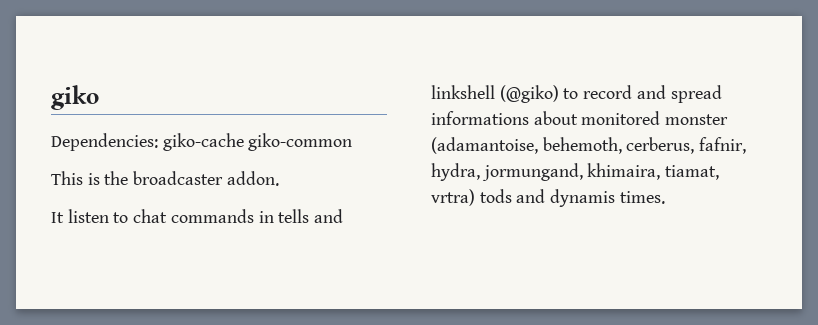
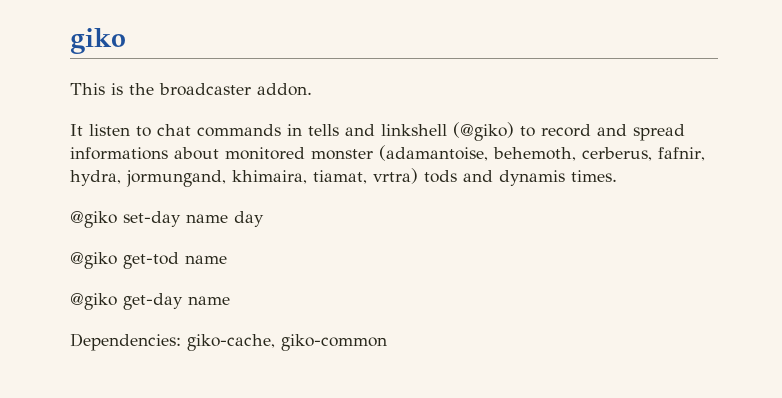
- Dependencies: giko-cache giko-common
+ @giko set-day name day
+ @giko get-tod name
+ @giko get-day name
+ Dependencies: giko-cache, giko-common

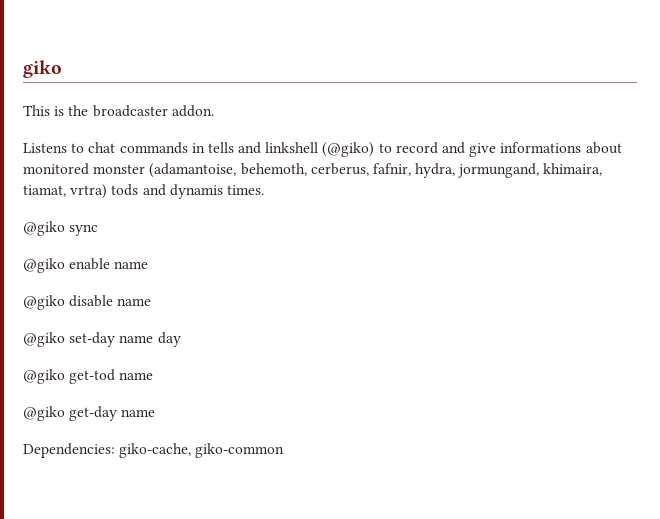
- It listen to chat commands in tells and linkshell (@giko) to record and spread informations about monitored monster (adamantoise, behemoth, cerberus, fafnir, hydra, jormungand, khimaira, tiamat, vrtra) tods and dynamis times.
+ Listens to chat commands in tells and linkshell (@giko) to record and give informations about monitored monster (adamantoise, behemoth, cerberus, fafnir, hydra, jormungand, khimaira, tiamat, vrtra) tods and dynamis times.
+ @giko sync
+ @giko enable name
+ @giko disable name

